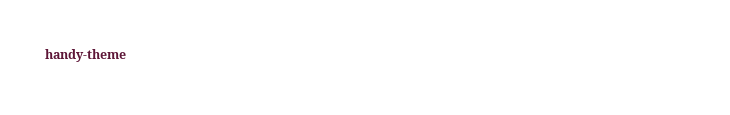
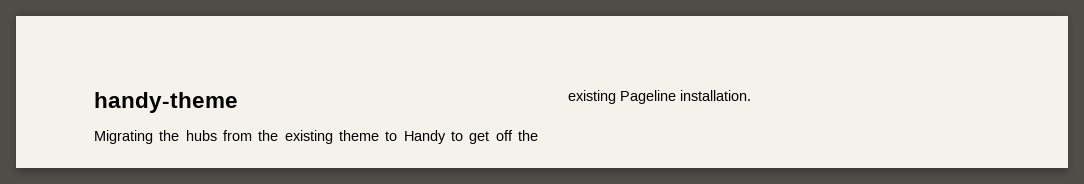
+ Migrating the hubs from the existing theme to Handy to get off the existing Pageline installation.

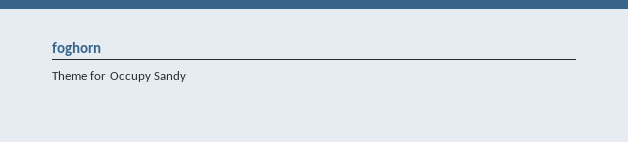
- handy-theme
- Migrating the hubs from the existing theme to Handy to get off the existing Pageline installation.
+ foghorn
+ Theme for Occupy Sandy

